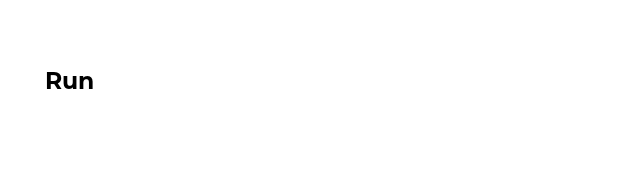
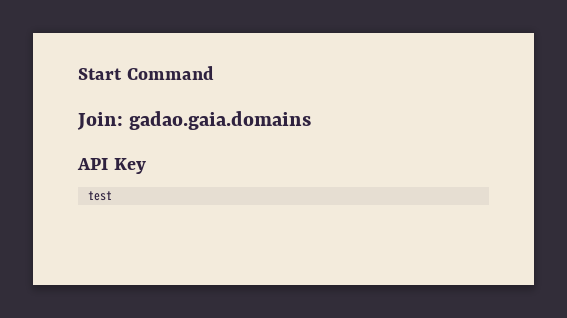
- Run
+ Start Command
+ Join: gadao.gaia.domains
+ API Key
+ test

